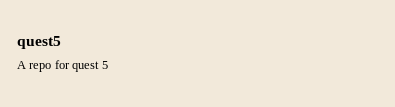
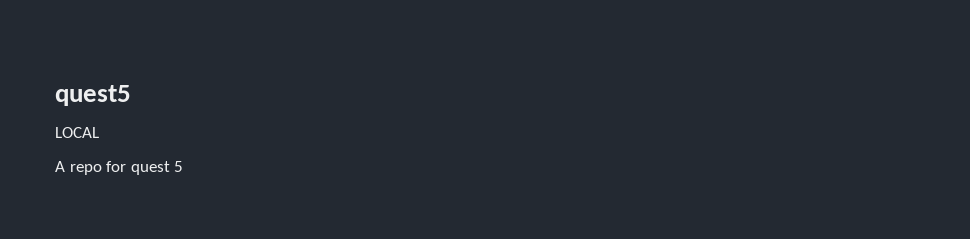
+ LOCAL

